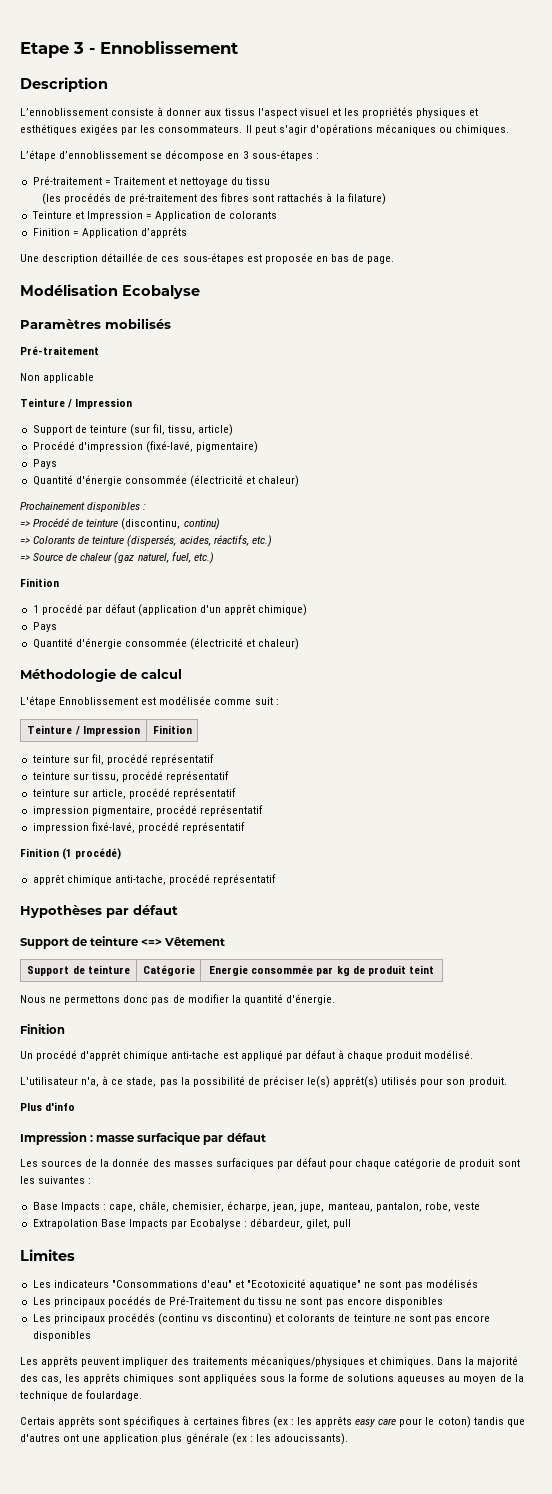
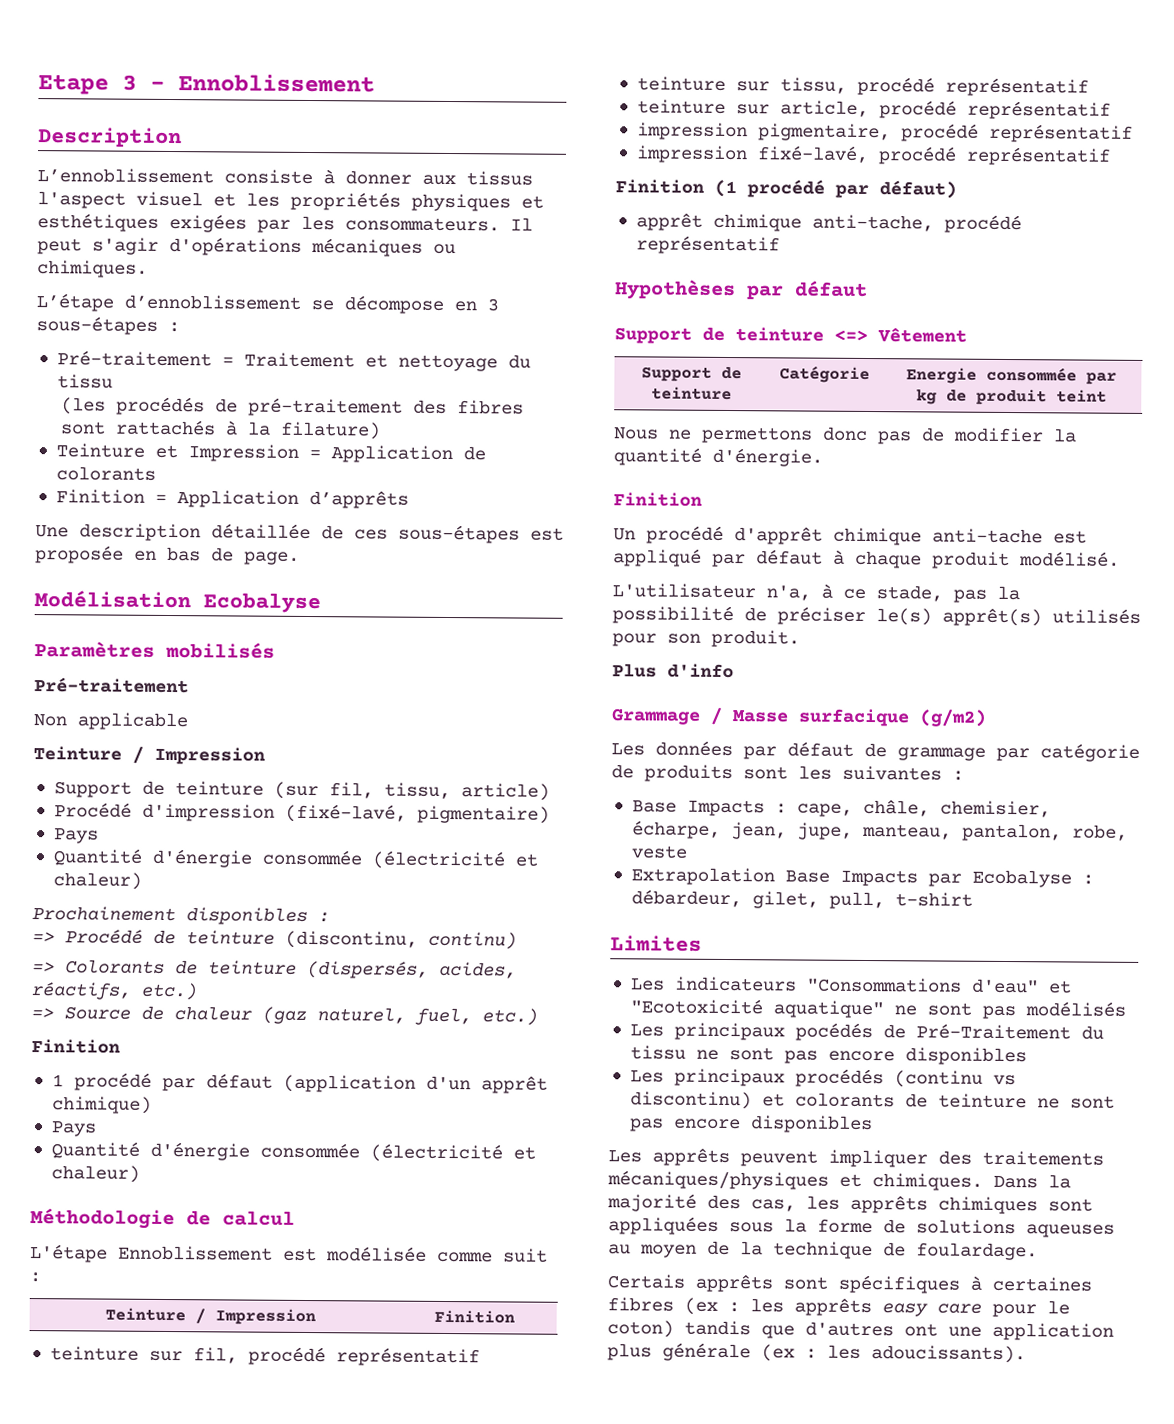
- Finition (1 procédé)
+ Finition (1 procédé par défaut)
- Impression : masse surfacique par défaut
- Les sources de la donnée des masses surfaciques par défaut pour chaque catégorie de produit sont les suivantes :
+ Grammage / Masse surfacique (g/m2)
+ Les données par défaut de grammage par catégorie de produits sont les suivantes :
- Extrapolation Base Impacts par Ecobalyse : débardeur, gilet, pull
+ Extrapolation Base Impacts par Ecobalyse : débardeur, gilet, pull, t-shirt

